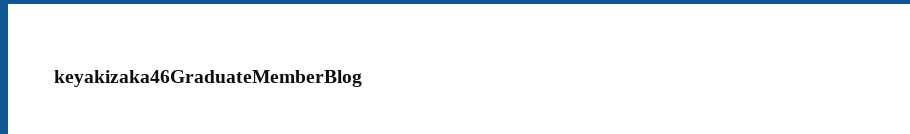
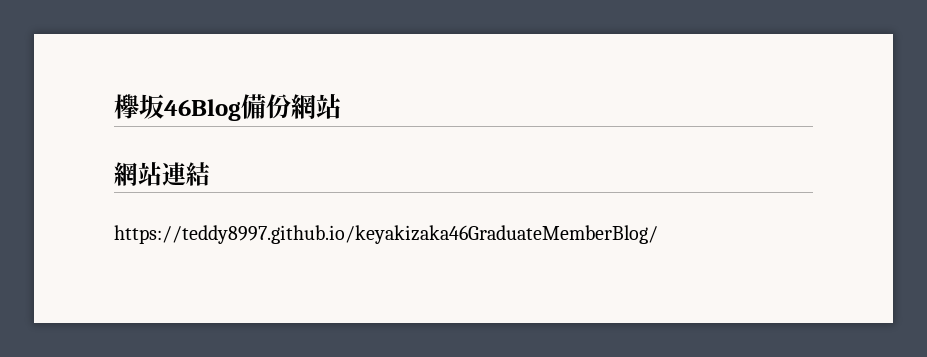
- keyakizaka46GraduateMemberBlog
+ 欅坂46Blog備份網站
+ 網站連結
+ https://teddy8997.github.io/keyakizaka46GraduateMemberBlog/

